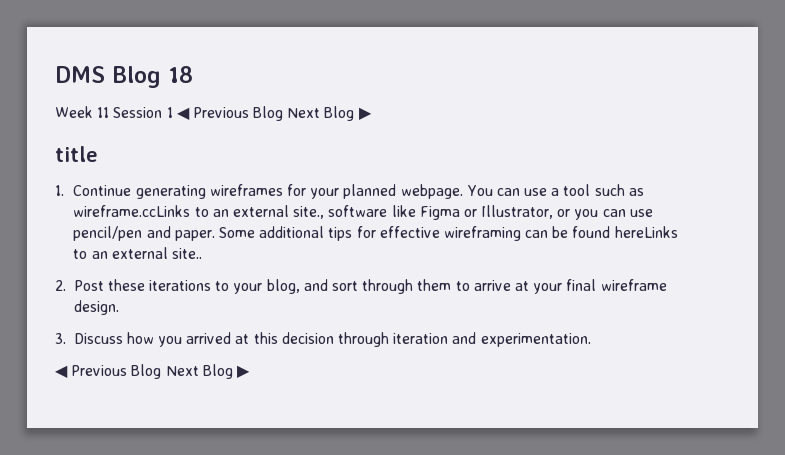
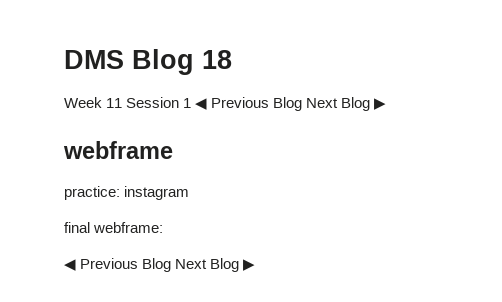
- title
- 1. Continue generating wireframes for your planned webpage. You can use a tool such as wireframe.ccLinks to an external site., software like Figma or Illustrator, or you can use pencil/pen and paper. Some additional tips for effective wireframing can be found hereLinks to an external site..
- 2. Post these iterations to your blog, and sort through them to arrive at your final wireframe design.
- 3. Discuss how you arrived at this decision through iteration and experimentation.
+ webframe
+ practice: instagram
+ final webframe:

